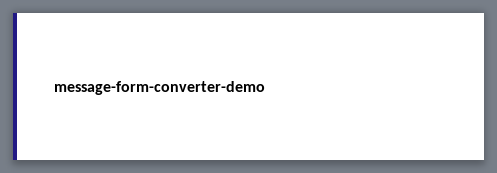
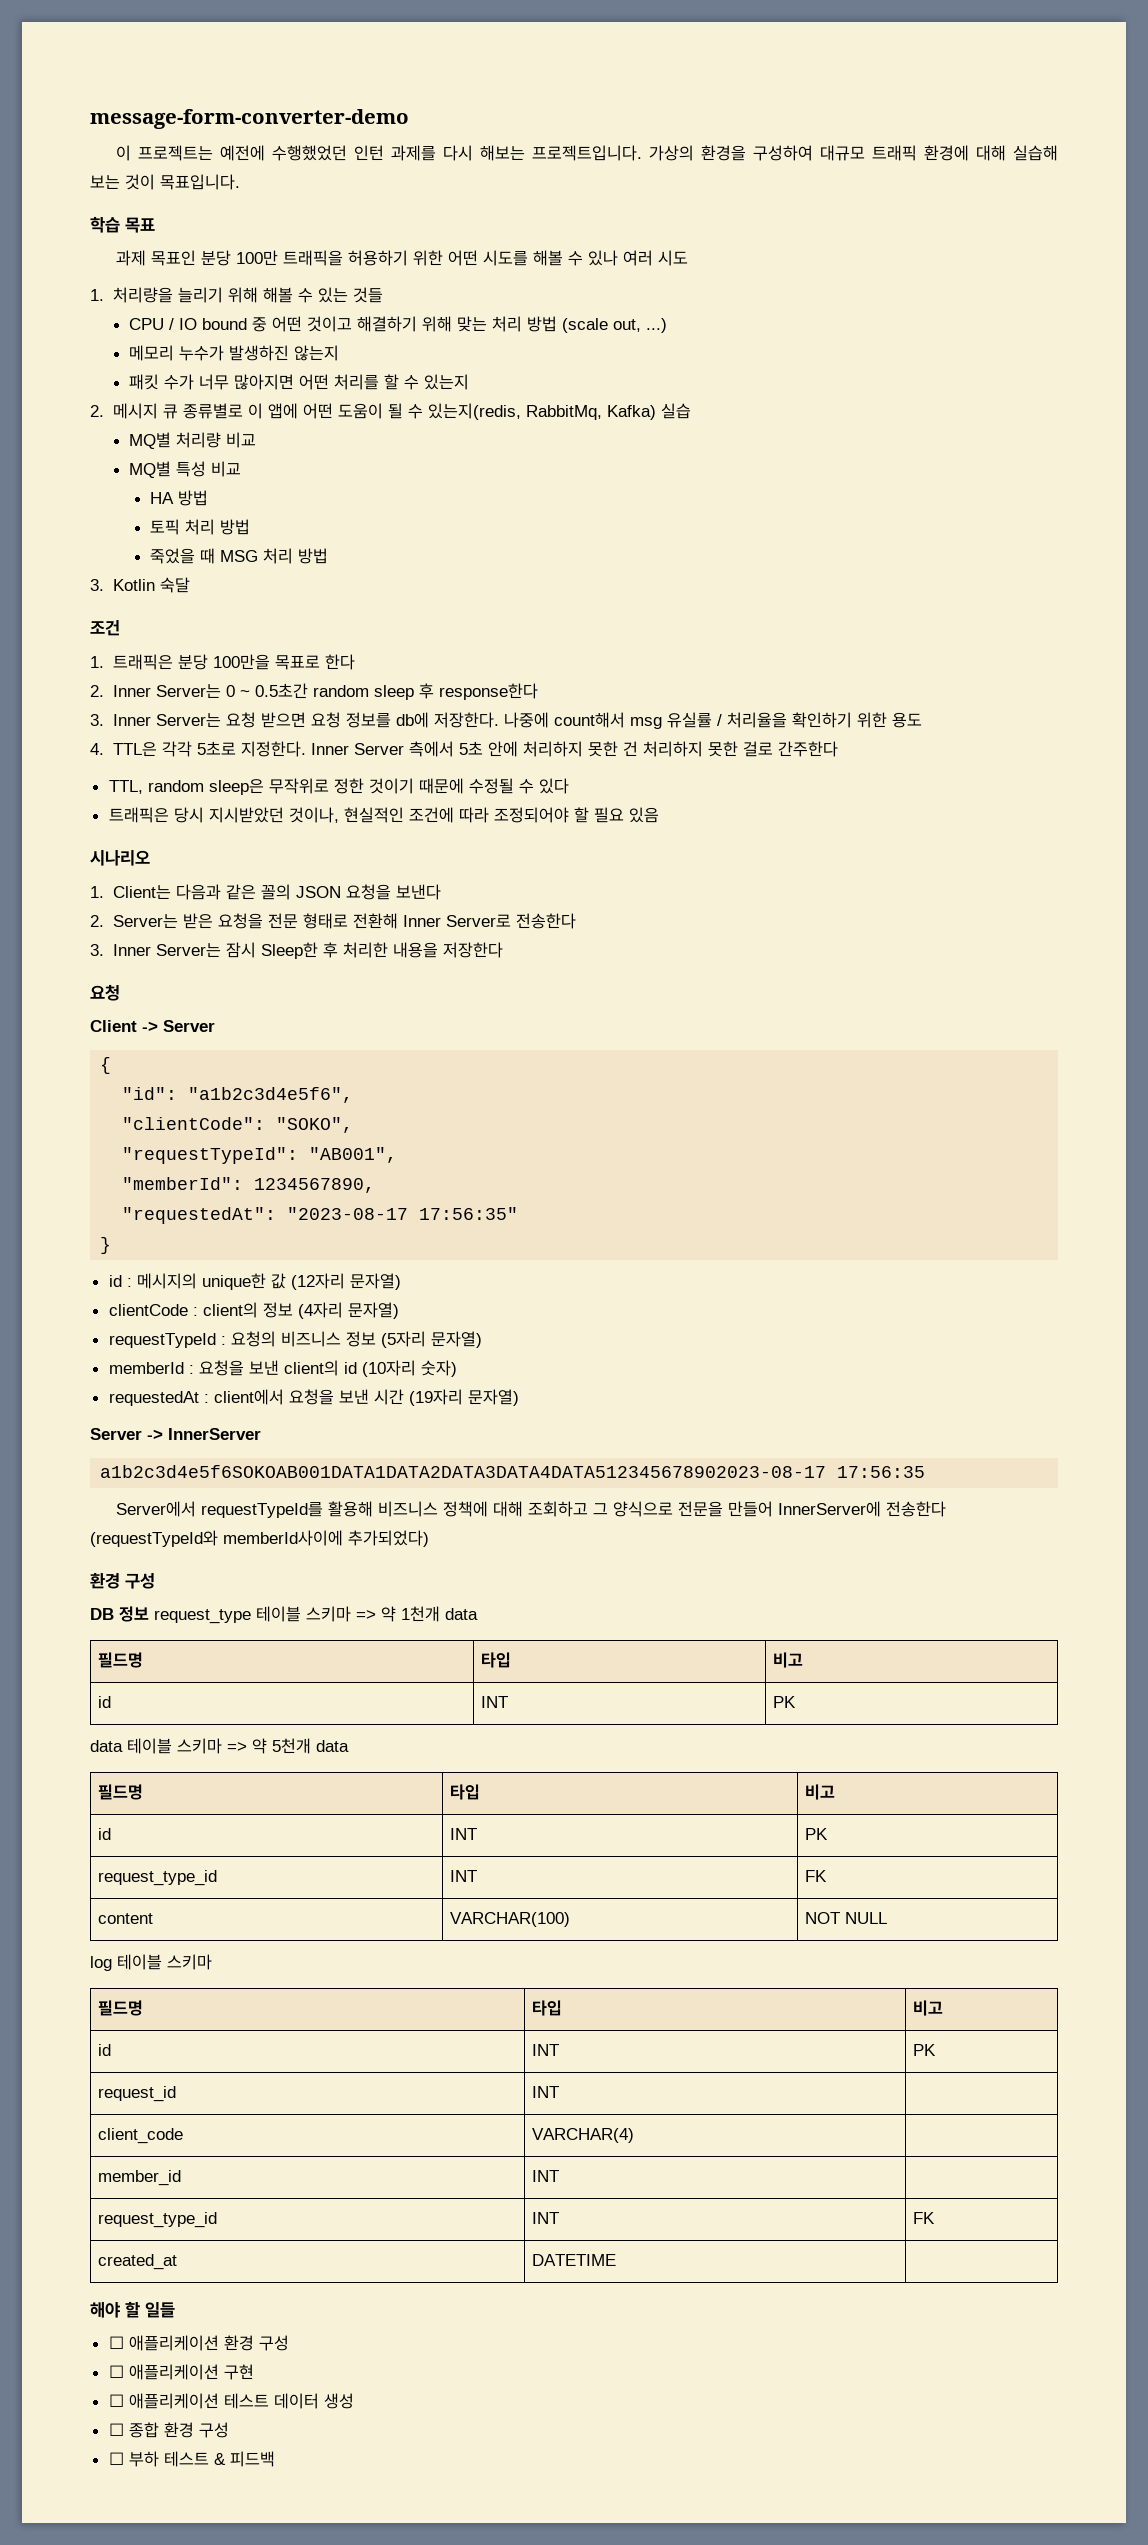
+ 이 프로젝트는 예전에 수행했었던 인턴 과제를 다시 해보는 프로젝트입니다. 가상의 환경을 구성하여 대규모 트래픽 환경에 대해 실습해 보는 것이 목표입니다.
+ 학습 목표
+ 과제 목표인 분당 100만 트래픽을 허용하기 위한 어떤 시도를 해볼 수 있나 여러 시도
+ 1. 처리량을 늘리기 위해 해볼 수 있는 것들
+ CPU / IO bound 중 어떤 것이고 해결하기 위해 맞는 처리 방법 (scale out, ...)
+ 메모리 누수가 발생하진 않는지
+ 패킷 수가 너무 많아지면 어떤 처리를 할 수 있는지
+ 2. 메시지 큐 종류별로 이 앱에 어떤 도움이 될 수 있는지(redis, RabbitMq, Kafka) 실습
+ MQ별 처리량 비교
+ MQ별 특성 비교
+ HA 방법
+ 토픽 처리 방법
+ 죽었을 때 MSG 처리 방법
+ 3. Kotlin 숙달
+ 조건
+ 1. 트래픽은 분당 100만을 목표로 한다
+ 2. Inner Server는 0 ~ 0.5초간 random sleep 후 response한다
+ 3. Inner Server는 요청 받으면 요청 정보를 db에 저장한다. 나중에 count해서 msg 유실률 / 처리율을 확인하기 위한 용도
+ 4. TTL은 각각 5초로 지정한다. Inner Server 측에서 5초 안에 처리하지 못한 건 처리하지 못한 걸로 간주한다
+ TTL, random sleep은 무작위로 정한 것이기 때문에 수정될 수 있다
+ 트래픽은 당시 지시받았던 것이나, 현실적인 조건에 따라 조정되어야 할 필요 있음
+ 시나리오
+ 1. Client는 다음과 같은 꼴의 JSON 요청을 보낸다
+ 2. Server는 받은 요청을 전문 형태로 전환해 Inner Server로 전송한다
+ 3. Inner Server는 잠시 Sleep한 후 처리한 내용을 저장한다
+ 요청
+ Client -> Server
+ {
+ "id": "a1b2c3d4e5f6",
+ "clientCode": "SOKO",
+ "requestTypeId": "AB001",
+ "memberId": 1234567890,
+ "requestedAt": "2023-08-17 17:56:35"
+ }
+ id : 메시지의 unique한 값 (12자리 문자열)
+ clientCode : client의 정보 (4자리 문자열)
+ requestTypeId : 요청의 비즈니스 정보 (5자리 문자열)
+ memberId : 요청을 보낸 client의 id (10자리 숫자)
+ requestedAt : client에서 요청을 보낸 시간 (19자리 문자열)
+ Server -> InnerServer
+ a1b2c3d4e5f6SOKOAB001DATA1DATA2DATA3DATA4DATA512345678902023-08-17 17:56:35
+ Server에서 requestTypeId를 활용해 비즈니스 정책에 대해 조회하고 그 양식으로 전문을 만들어 InnerServer에 전송한다 (requestTypeId와 memberId사이에 추가되었다)
+ 환경 구성
+ DB 정보 request_type 테이블 스키마 => 약 1천개 data
+ 필드명 | 타입 | 비고
+ id | INT | PK
+ data 테이블 스키마 => 약 5천개 data
+ 필드명 | 타입 | 비고
+ id | INT | PK
+ request_type_id | INT | FK
+ content | VARCHAR(100) | NOT NULL
+ log 테이블 스키마
+ 필드명 | 타입 | 비고
+ id | INT | PK
+ request_id | INT |
+ client_code | VARCHAR(4) |
+ member_id | INT |
+ request_type_id | INT | FK
+ created_at | DATETIME |
+ 해야 할 일들
+ ☐ 애플리케이션 환경 구성
+ ☐ 애플리케이션 구현
+ ☐ 애플리케이션 테스트 데이터 생성
+ ☐ 종합 환경 구성
+ ☐ 부하 테스트 & 피드백

